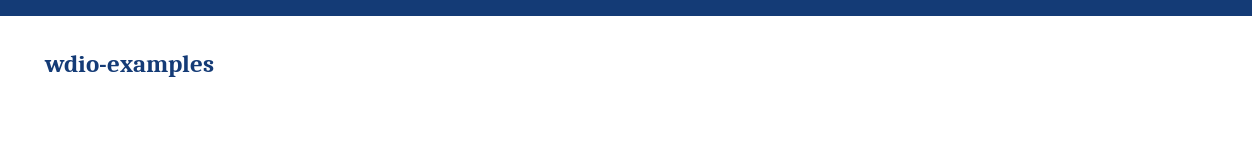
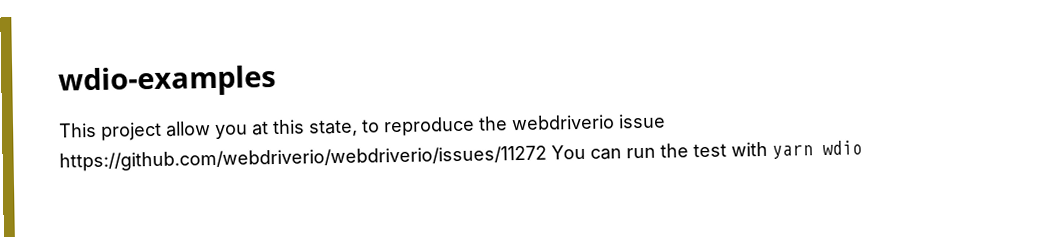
+ This project allow you at this state, to reproduce the webdriverio issue https://github.com/webdriverio/webdriverio/issues/11272 You can run the test with yarn wdio

